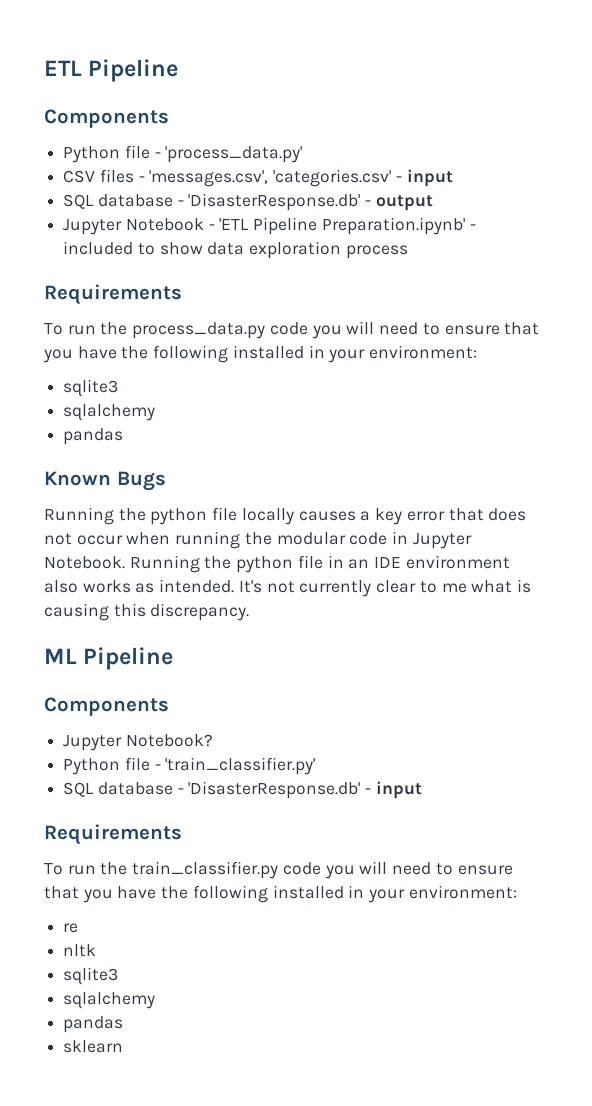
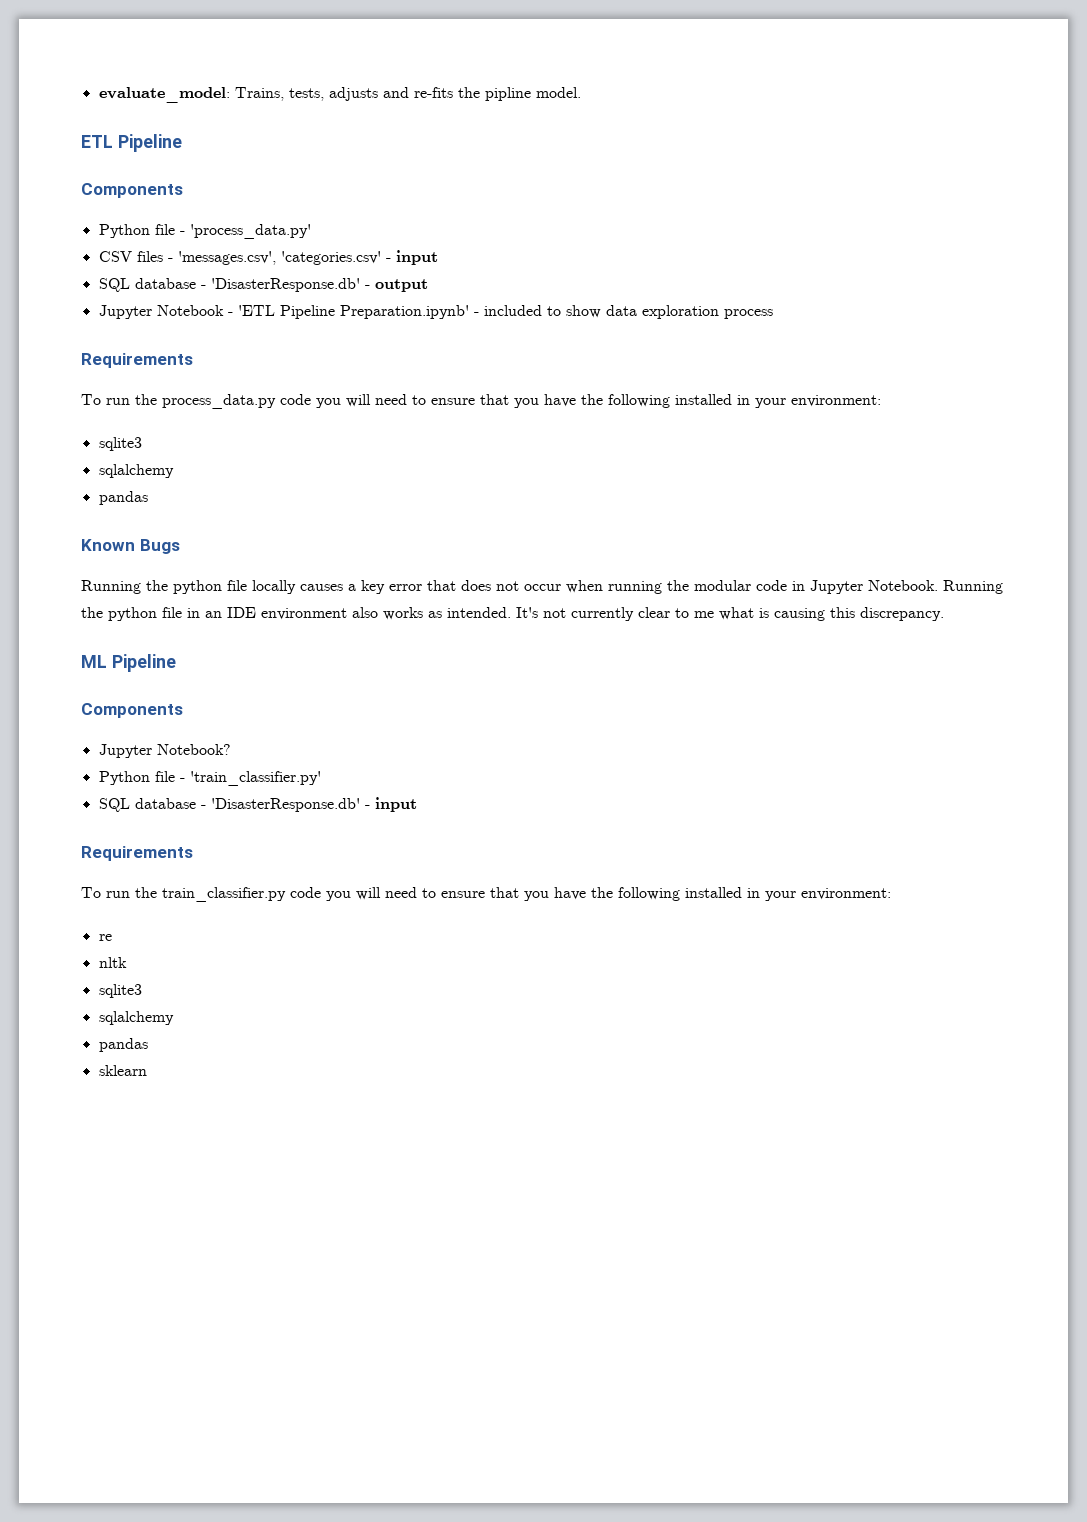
+ evaluate_model: Trains, tests, adjusts and re-fits the pipline model.

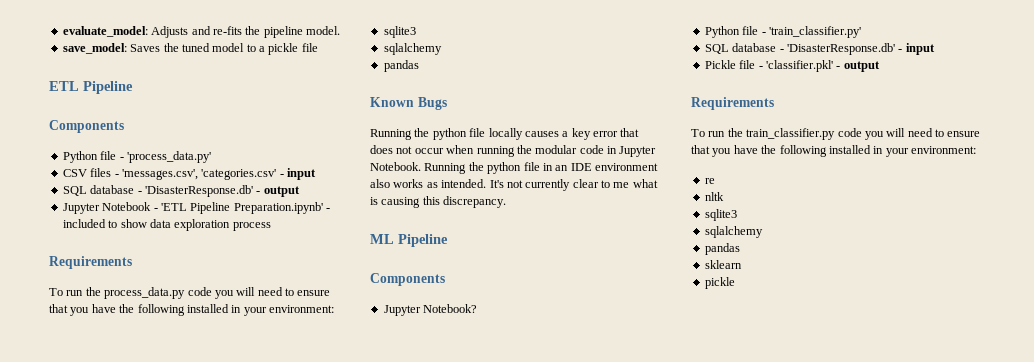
- evaluate_model: Trains, tests, adjusts and re-fits the pipline model.
+ evaluate_model: Adjusts and re-fits the pipeline model.
+ save_model: Saves the tuned model to a pickle file
+ Pickle file - 'classifier.pkl' - output
  sklearn
+ pickle

